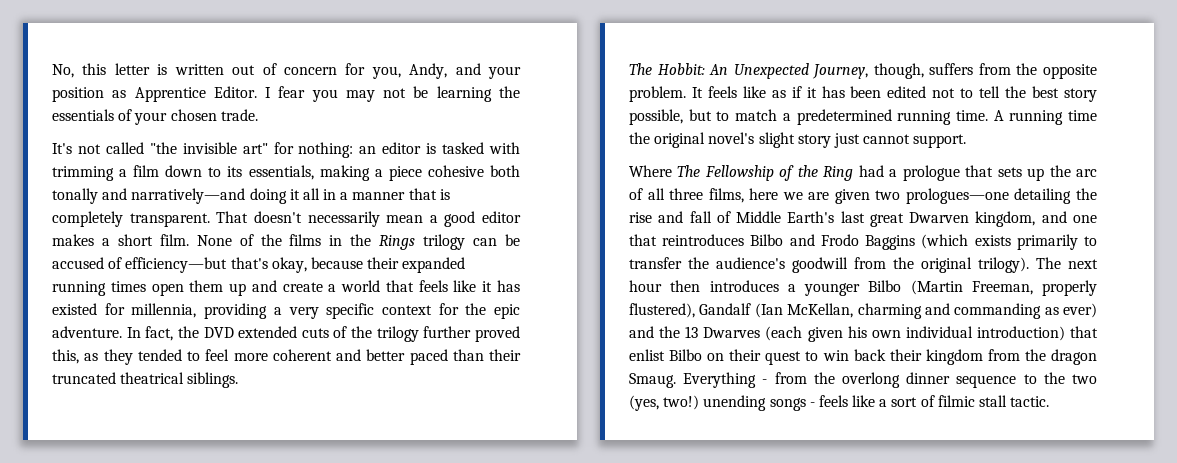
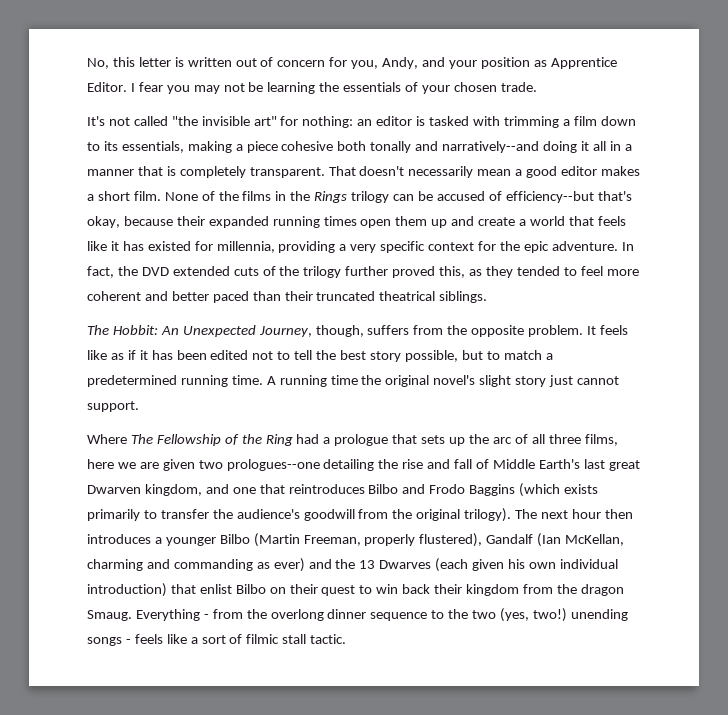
- It's not called "the invisible art" for nothing: an editor is tasked with trimming a film down to its essentials, making a piece cohesive both tonally and narratively—and doing it all in a manner that is completely transparent.
+ It's not called "the invisible art" for nothing: an editor is tasked with trimming a film down to its essentials, making a piece cohesive both tonally and narratively--and doing it all in a manner that is completely transparent.
- None of the films in the Rings trilogy can be accused of efficiency—but that's okay, because their expanded running times open them up and create a world that feels like it has existed for millennia, providing a very specific context for the epic adventure.
+ None of the films in the Rings trilogy can be accused of efficiency--but that's okay, because their expanded running times open them up and create a world that feels like it has existed for millennia, providing a very specific context for the epic adventure.
- Where The Fellowship of the Ring had a prologue that sets up the arc of all three films, here we are given two prologues—one detailing the rise and fall of Middle Earth's last great Dwarven kingdom, and one that reintroduces Bilbo and Frodo Baggins (which exists primarily to transfer the audience's goodwill from the original trilogy).
+ Where The Fellowship of the Ring had a prologue that sets up the arc of all three films, here we are given two prologues--one detailing the rise and fall of Middle Earth's last great Dwarven kingdom, and one that reintroduces Bilbo and Frodo Baggins (which exists primarily to transfer the audience's goodwill from the original trilogy).

